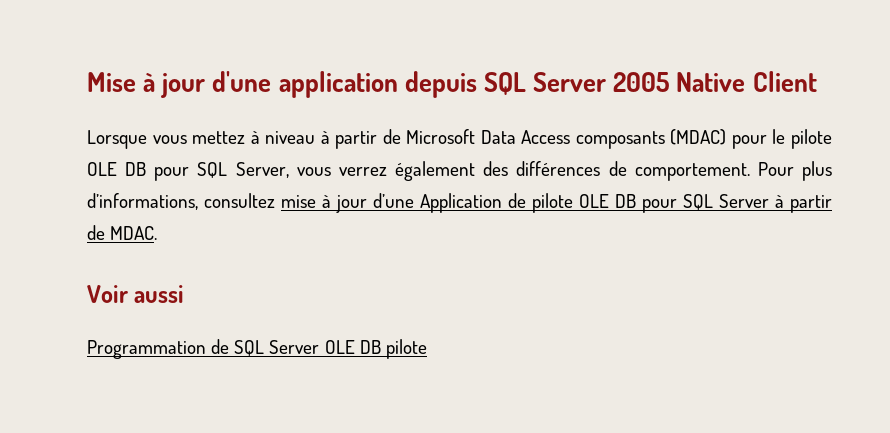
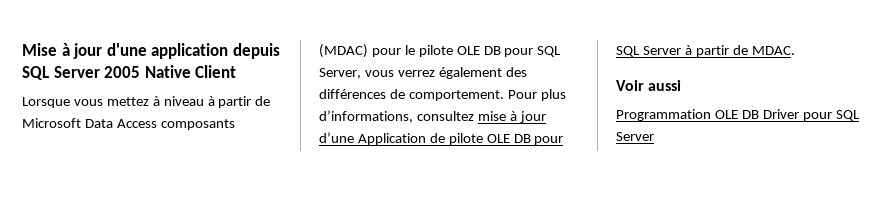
- Programmation de SQL Server OLE DB pilote
+ Programmation OLE DB Driver pour SQL Server

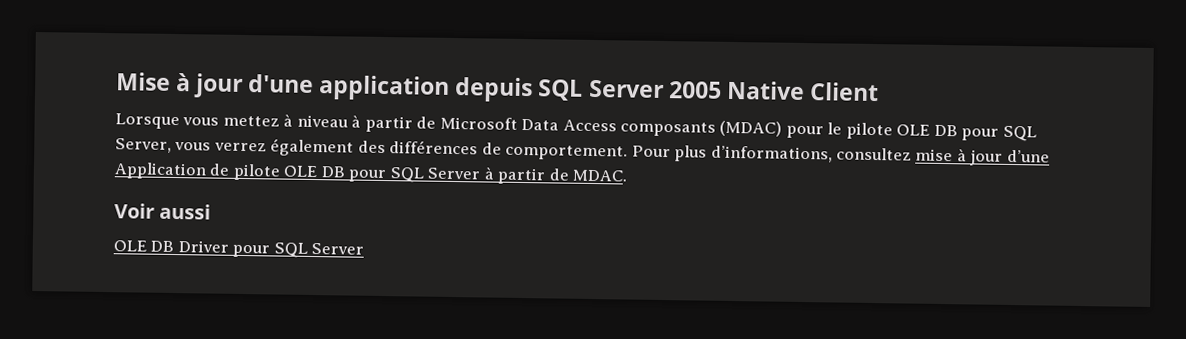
- Programmation OLE DB Driver pour SQL Server
+ OLE DB Driver pour SQL Server

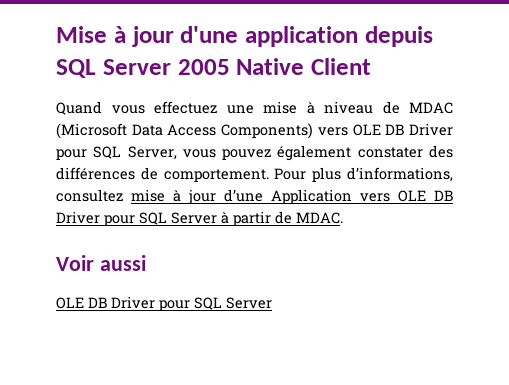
- Lorsque vous mettez à niveau à partir de Microsoft Data Access composants (MDAC) pour le pilote OLE DB pour SQL Server, vous verrez également des différences de comportement.
+ Quand vous effectuez une mise à niveau de MDAC (Microsoft Data Access Components) vers OLE DB Driver pour SQL Server, vous pouvez également constater des différences de comportement.
- Pour plus d’informations, consultez mise à jour d’une Application de pilote OLE DB pour SQL Server à partir de MDAC.
+ Pour plus d’informations, consultez mise à jour d’une Application vers OLE DB Driver pour SQL Server à partir de MDAC.

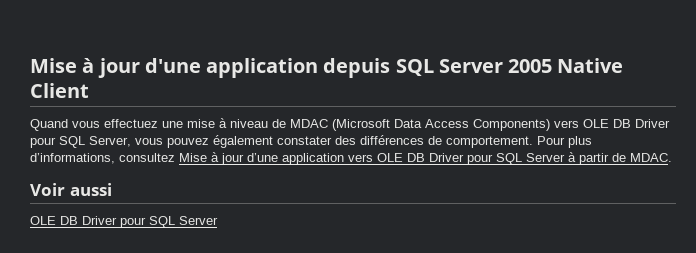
- Pour plus d’informations, consultez mise à jour d’une Application vers OLE DB Driver pour SQL Server à partir de MDAC.
+ Pour plus d’informations, consultez Mise à jour d’une application vers OLE DB Driver pour SQL Server à partir de MDAC.

